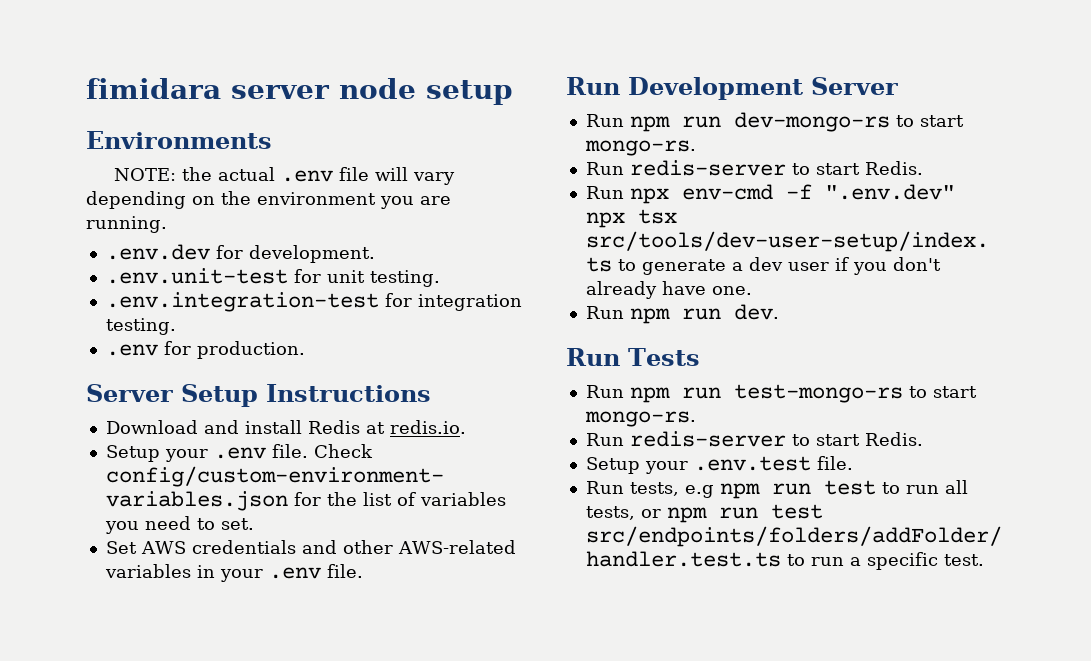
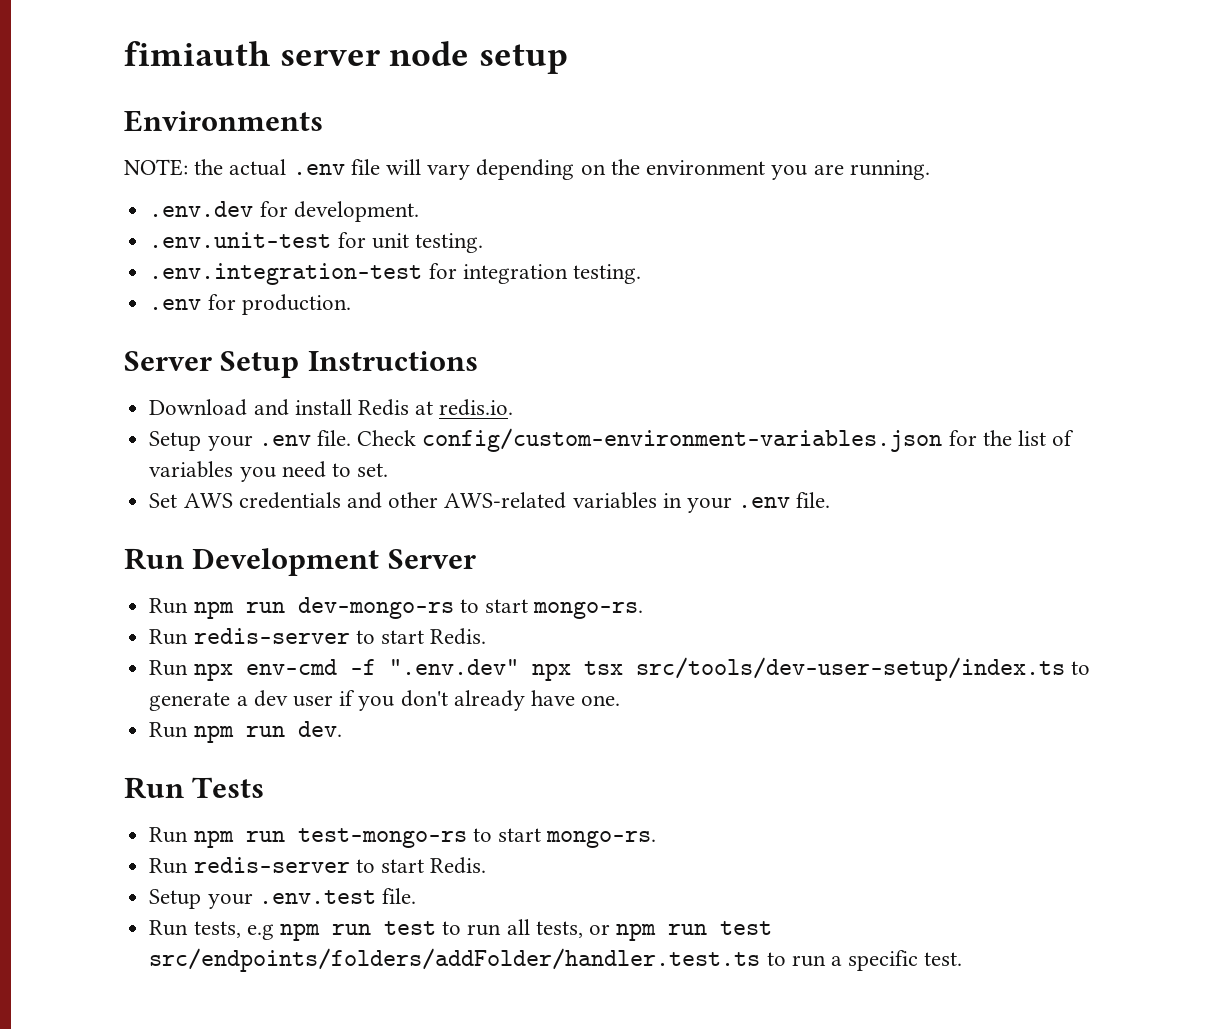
- fimidara server node setup
+ fimiauth server node setup

